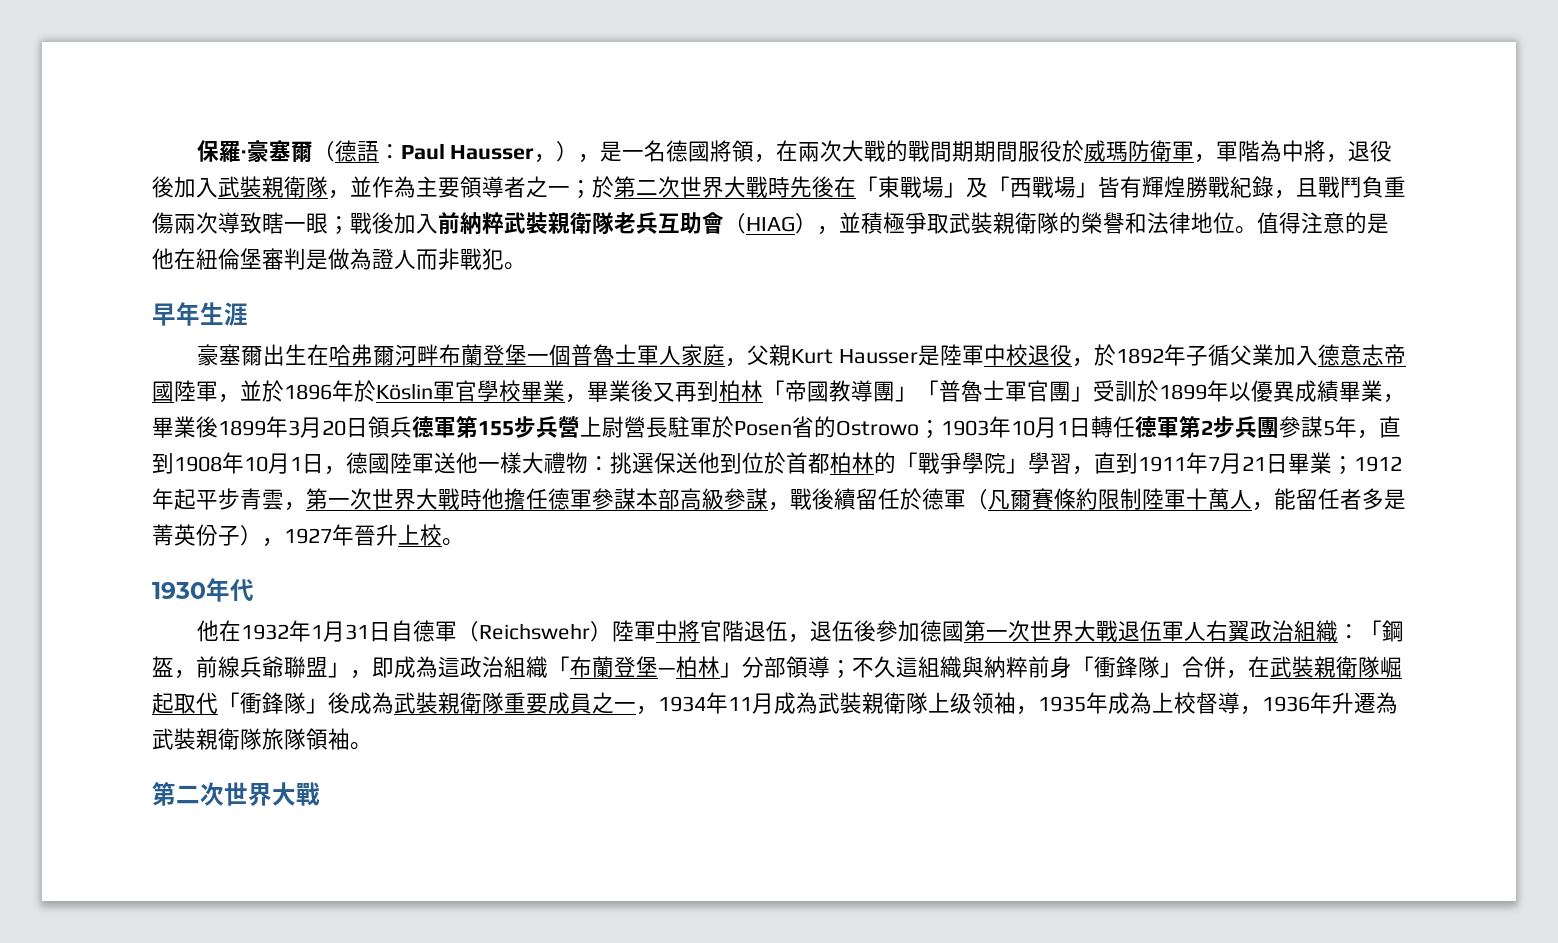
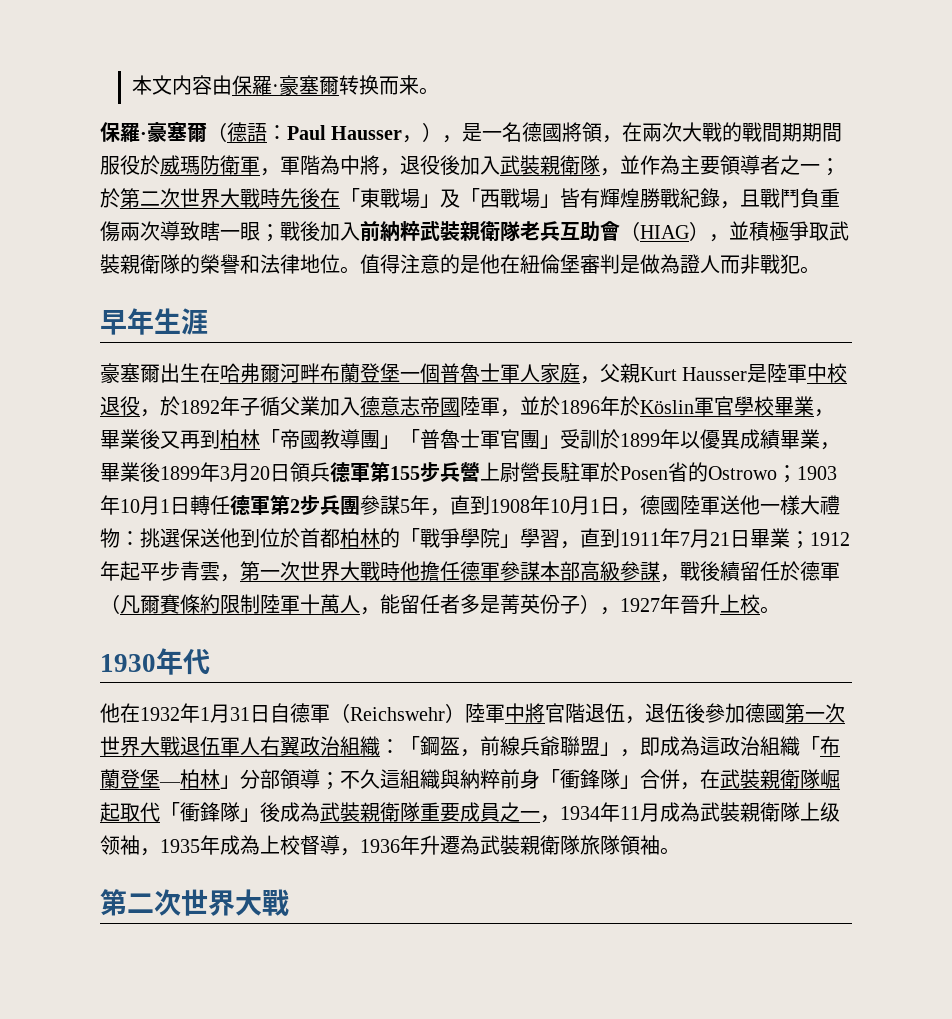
+ 本文内容由保羅·豪塞爾转换而来。

